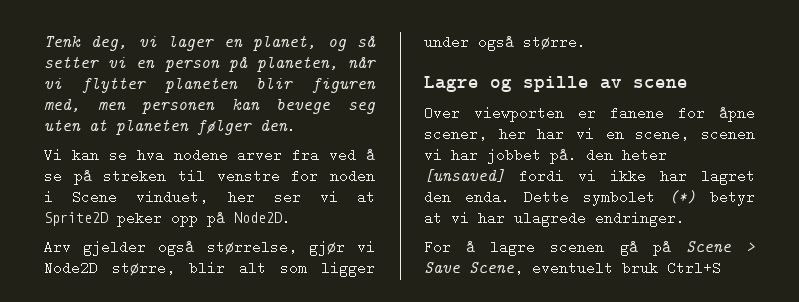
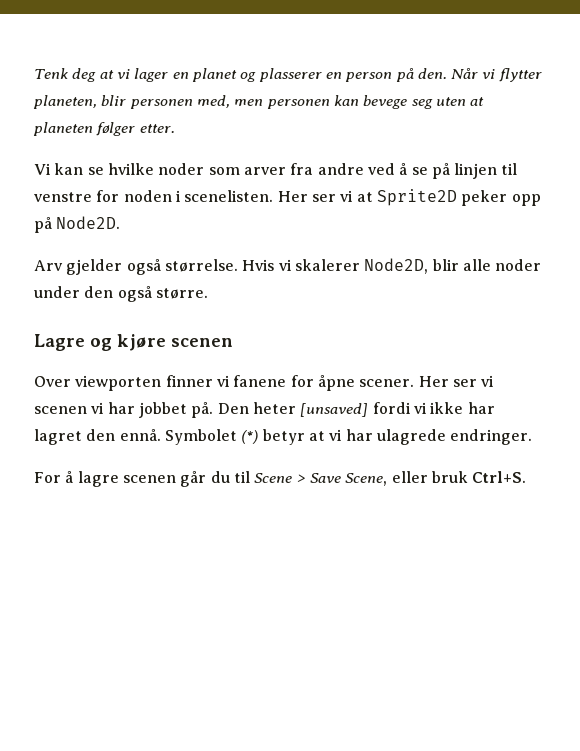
- Tenk deg, vi lager en planet, og så setter vi en person på planeten, når vi flytter planeten blir figuren med, men personen kan bevege seg uten at planeten følger den.
+ Tenk deg at vi lager en planet og plasserer en person på den. Når vi flytter planeten, blir personen med, men personen kan bevege seg uten at planeten følger etter.
- Vi kan se hva nodene arver fra ved å se på streken til venstre for noden i Scene vinduet, her ser vi at Sprite2D peker opp på Node2D.
+ Vi kan se hvilke noder som arver fra andre ved å se på linjen til venstre for noden i scenelisten. Her ser vi at Sprite2D peker opp på Node2D.
- Arv gjelder også størrelse, gjør vi Node2D større, blir alt som ligger under også større.
+ Arv gjelder også størrelse. Hvis vi skalerer Node2D, blir alle noder under den også større.
- Lagre og spille av scene
+ Lagre og kjøre scenen
- Over viewporten er fanene for åpne scener, her har vi en scene, scenen vi har jobbet på. den heter [unsaved] fordi vi ikke har lagret den enda. Dette symbolet (*) betyr at vi har ulagrede endringer.
+ Over viewporten finner vi fanene for åpne scener. Her ser vi scenen vi har jobbet på. Den heter [unsaved] fordi vi ikke har lagret den ennå. Symbolet (*) betyr at vi har ulagrede endringer.
- For å lagre scenen gå på Scene > Save Scene, eventuelt bruk Ctrl+S
+ For å lagre scenen går du til Scene > Save Scene, eller bruk Ctrl+S.

